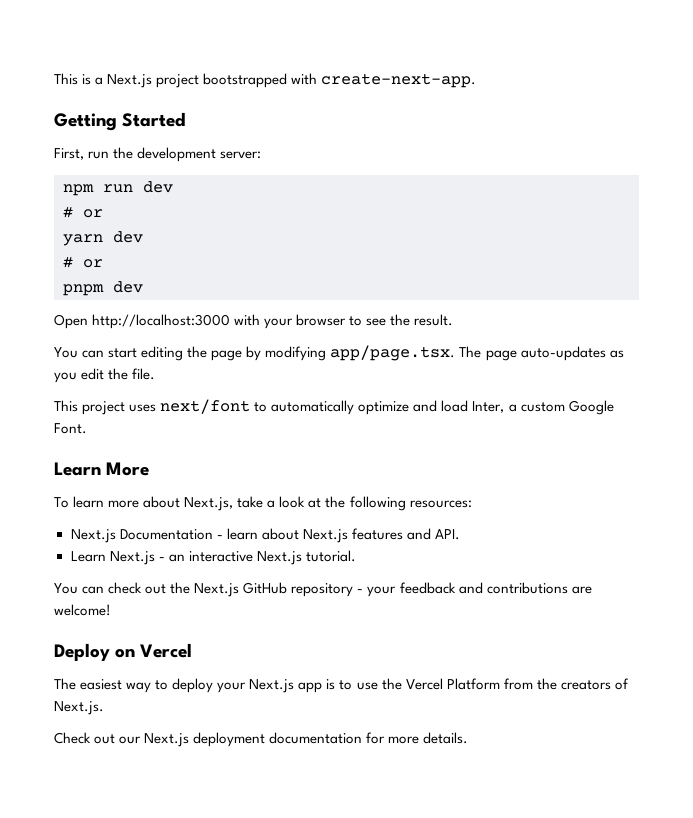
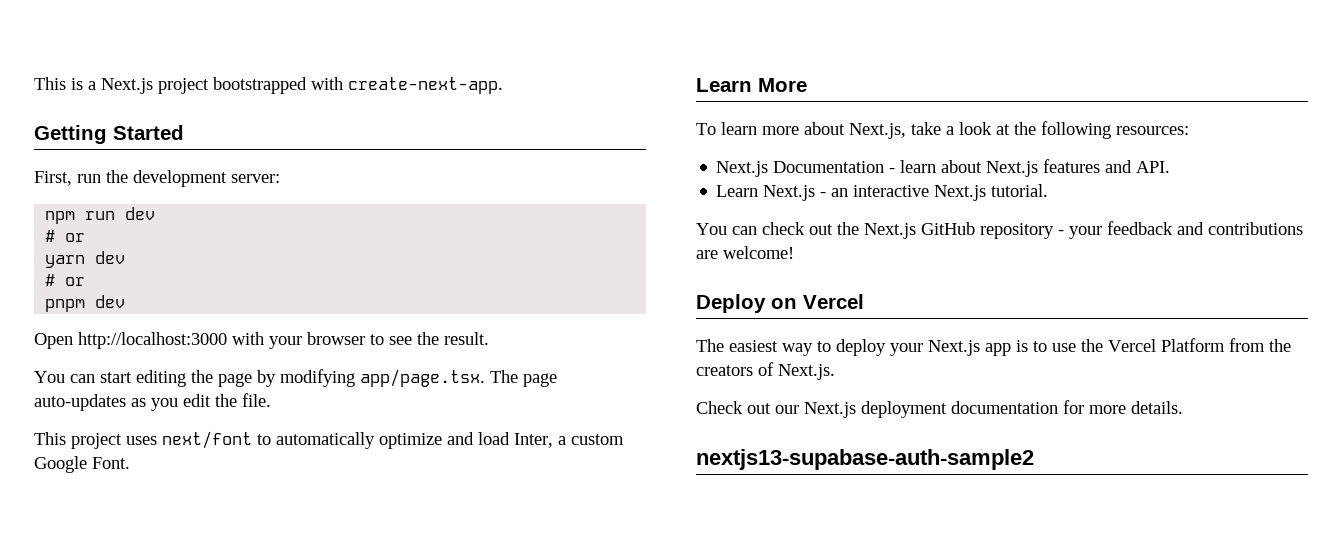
+ nextjs13-supabase-auth-sample2

